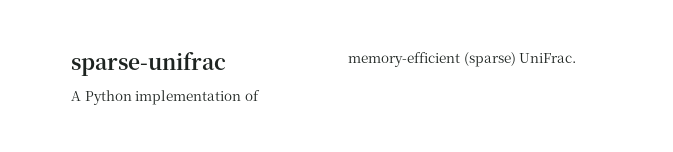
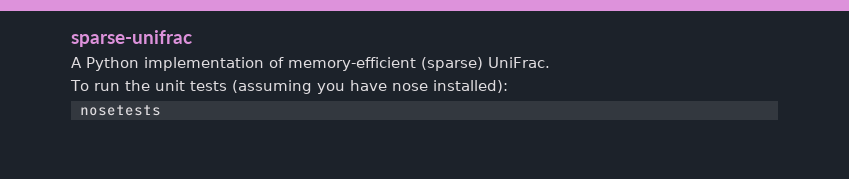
+ To run the unit tests (assuming you have nose installed):
+ nosetests

